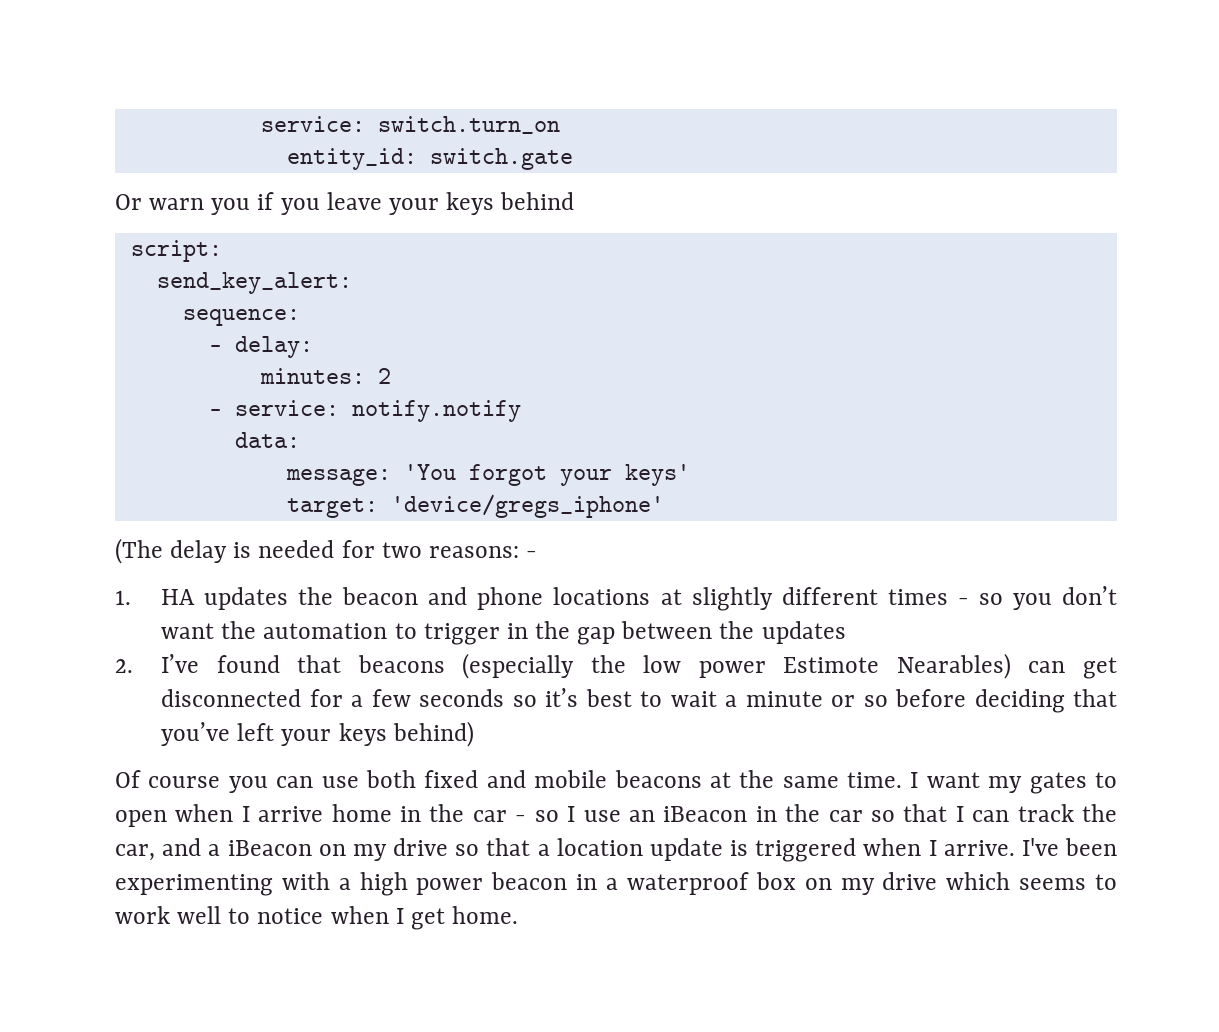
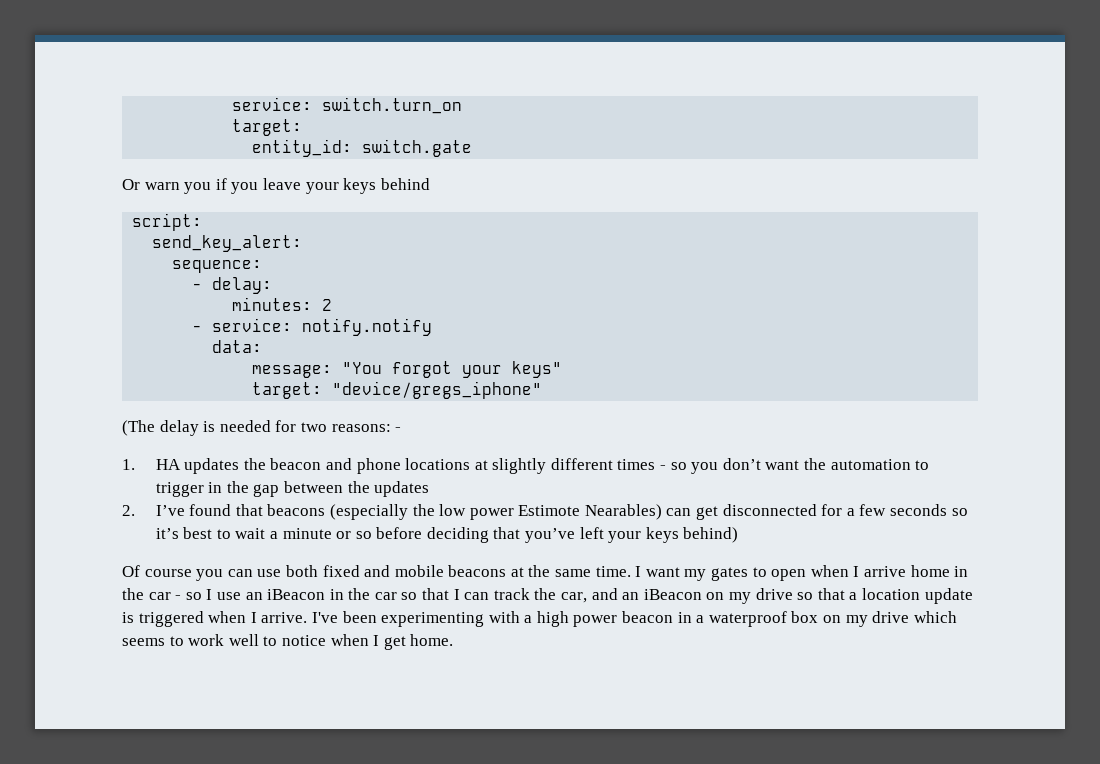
  service: switch.turn_on
+ target:
- message: 'You forgot your keys'
- target: 'device/gregs_iphone'
+ message: "You forgot your keys"
+ target: "device/gregs_iphone"
- I want my gates to open when I arrive home in the car - so I use an iBeacon in the car so that I can track the car, and a iBeacon on my drive so that a location update is triggered when I arrive.
+ I want my gates to open when I arrive home in the car - so I use an iBeacon in the car so that I can track the car, and an iBeacon on my drive so that a location update is triggered when I arrive.

